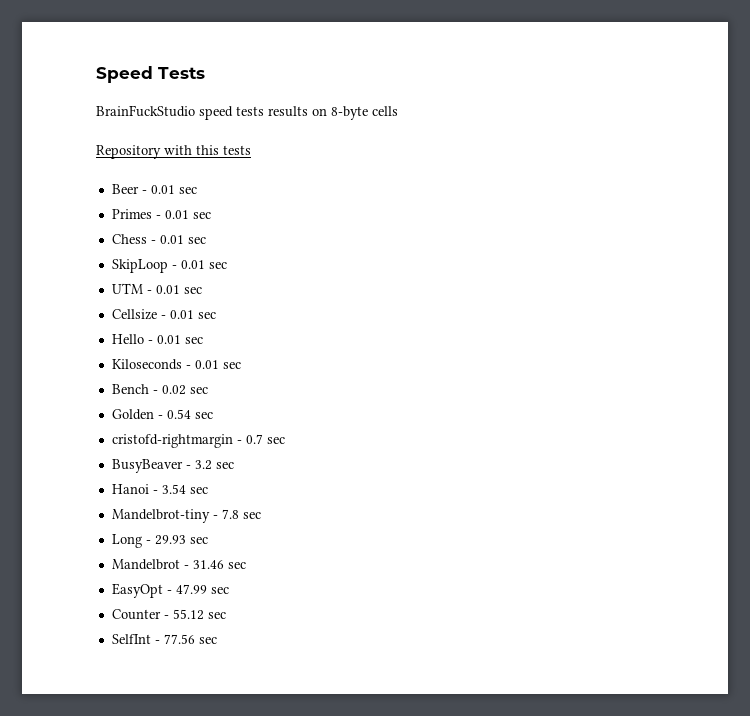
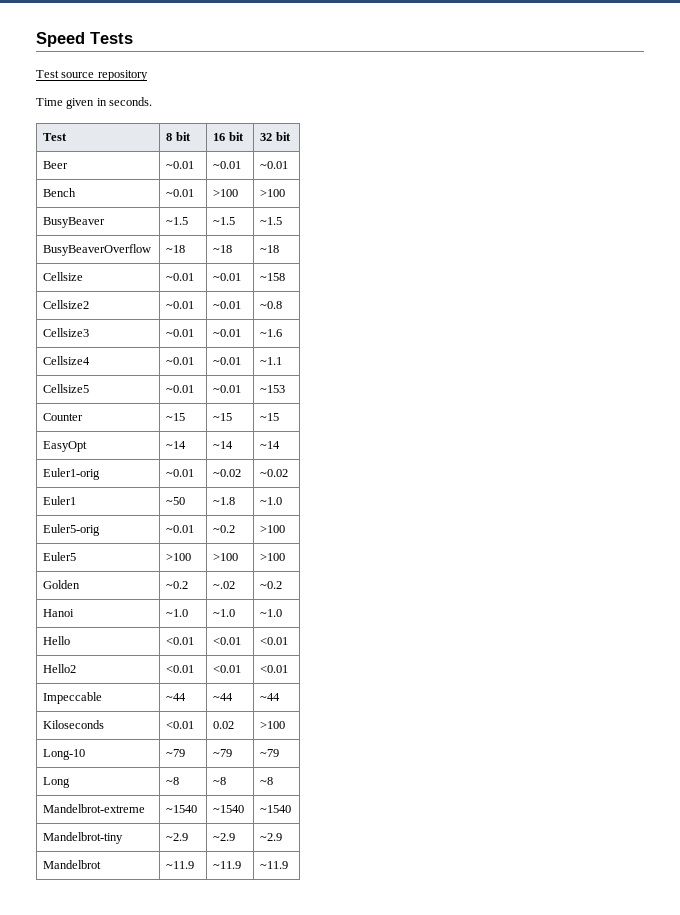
- BrainFuckStudio speed tests results on 8-byte cells
- Repository with this tests
- Beer - 0.01 sec
- Primes - 0.01 sec
- Chess - 0.01 sec
- SkipLoop - 0.01 sec
- UTM - 0.01 sec
- Cellsize - 0.01 sec
- Hello - 0.01 sec
- Kiloseconds - 0.01 sec
- Bench - 0.02 sec
- Golden - 0.54 sec
- cristofd-rightmargin - 0.7 sec
- BusyBeaver - 3.2 sec
- Hanoi - 3.54 sec
- Mandelbrot-tiny - 7.8 sec
- Long - 29.93 sec
- Mandelbrot - 31.46 sec
- EasyOpt - 47.99 sec
- Counter - 55.12 sec
- SelfInt - 77.56 sec
+ Test source repository
+ Time given in seconds.
+ Test | 8 bit | 16 bit | 32 bit
+ Beer | ~0.01 | ~0.01 | ~0.01
+ Bench | ~0.01 | >100 | >100
+ BusyBeaver | ~1.5 | ~1.5 | ~1.5
+ BusyBeaverOverflow | ~18 | ~18 | ~18
+ Cellsize | ~0.01 | ~0.01 | ~158
+ Cellsize2 | ~0.01 | ~0.01 | ~0.8
+ Cellsize3 | ~0.01 | ~0.01 | ~1.6
+ Cellsize4 | ~0.01 | ~0.01 | ~1.1
+ Cellsize5 | ~0.01 | ~0.01 | ~153
+ Counter | ~15 | ~15 | ~15
+ EasyOpt | ~14 | ~14 | ~14
+ Euler1-orig | ~0.01 | ~0.02 | ~0.02
+ Euler1 | ~50 | ~1.8 | ~1.0
+ Euler5-orig | ~0.01 | ~0.2 | >100
+ Euler5 | >100 | >100 | >100
+ Golden | ~0.2 | ~.02 | ~0.2
+ Hanoi | ~1.0 | ~1.0 | ~1.0
+ Hello | <0.01 | <0.01 | <0.01
+ Hello2 | <0.01 | <0.01 | <0.01
+ Impeccable | ~44 | ~44 | ~44
+ Kiloseconds | <0.01 | 0.02 | >100
+ Long-10 | ~79 | ~79 | ~79
+ Long | ~8 | ~8 | ~8
+ Mandelbrot-extreme | ~1540 | ~1540 | ~1540
+ Mandelbrot-tiny | ~2.9 | ~2.9 | ~2.9
+ Mandelbrot | ~11.9 | ~11.9 | ~11.9

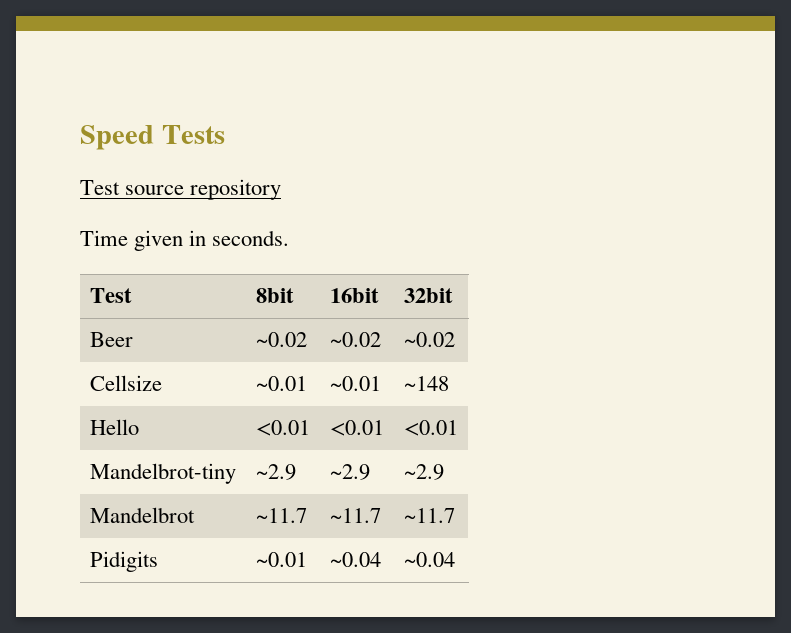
- Test | 8 bit | 16 bit | 32 bit
- Beer | ~0.01 | ~0.01 | ~0.01
- Bench | ~0.01 | >100 | >100
- BusyBeaver | ~1.5 | ~1.5 | ~1.5
- BusyBeaverOverflow | ~18 | ~18 | ~18
- Cellsize | ~0.01 | ~0.01 | ~158
- Cellsize2 | ~0.01 | ~0.01 | ~0.8
- Cellsize3 | ~0.01 | ~0.01 | ~1.6
- Cellsize4 | ~0.01 | ~0.01 | ~1.1
- Cellsize5 | ~0.01 | ~0.01 | ~153
- Counter | ~15 | ~15 | ~15
- EasyOpt | ~14 | ~14 | ~14
- Euler1-orig | ~0.01 | ~0.02 | ~0.02
- Euler1 | ~50 | ~1.8 | ~1.0
- Euler5-orig | ~0.01 | ~0.2 | >100
- Euler5 | >100 | >100 | >100
- Golden | ~0.2 | ~.02 | ~0.2
- Hanoi | ~1.0 | ~1.0 | ~1.0
+ Test | 8bit | 16bit | 32bit
+ Beer | ~0.02 | ~0.02 | ~0.02
+ Cellsize | ~0.01 | ~0.01 | ~148
  Hello | <0.01 | <0.01 | <0.01
- Hello2 | <0.01 | <0.01 | <0.01
- Impeccable | ~44 | ~44 | ~44
- Kiloseconds | <0.01 | 0.02 | >100
- Long-10 | ~79 | ~79 | ~79
- Long | ~8 | ~8 | ~8
- Mandelbrot-extreme | ~1540 | ~1540 | ~1540
- Mandelbrot | ~11.9 | ~11.9 | ~11.9
+ Mandelbrot | ~11.7 | ~11.7 | ~11.7
+ Pidigits | ~0.01 | ~0.04 | ~0.04

